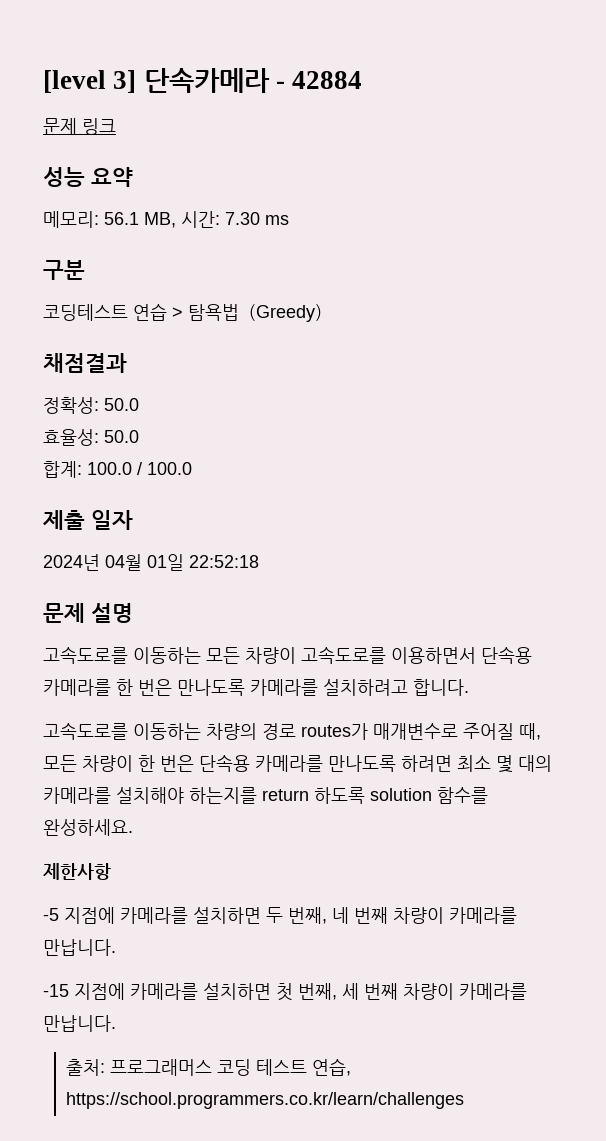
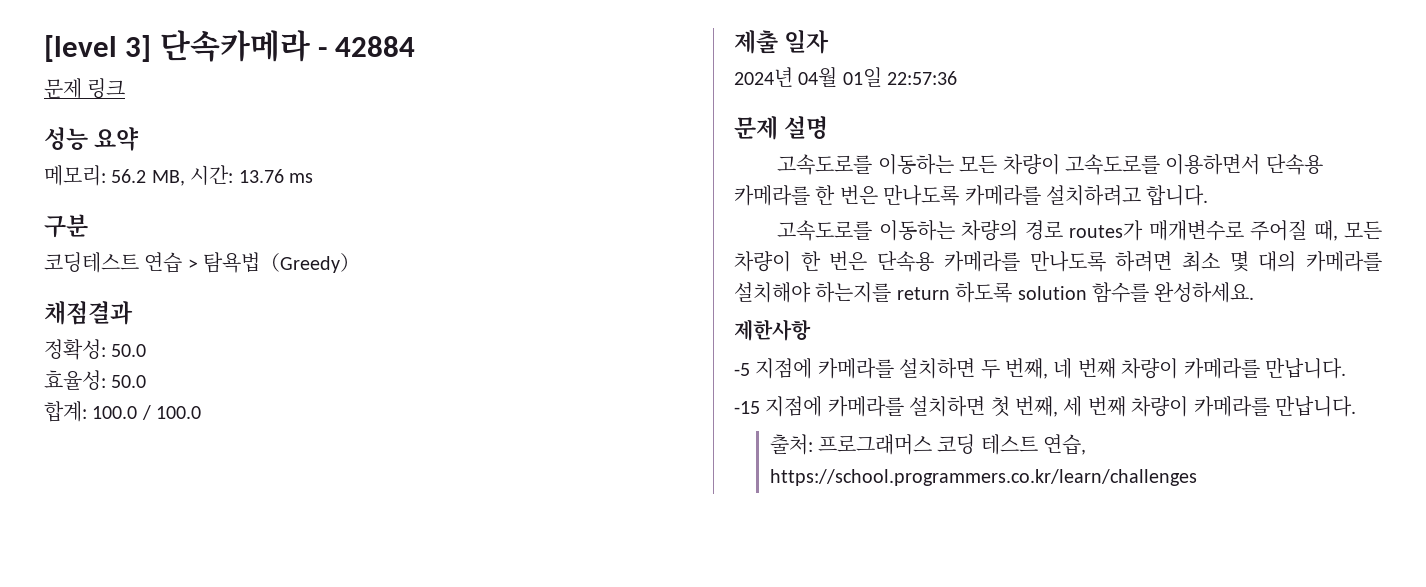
- 메모리: 56.1 MB, 시간: 7.30 ms
+ 메모리: 56.2 MB, 시간: 13.76 ms
- 2024년 04월 01일 22:52:18
+ 2024년 04월 01일 22:57:36

